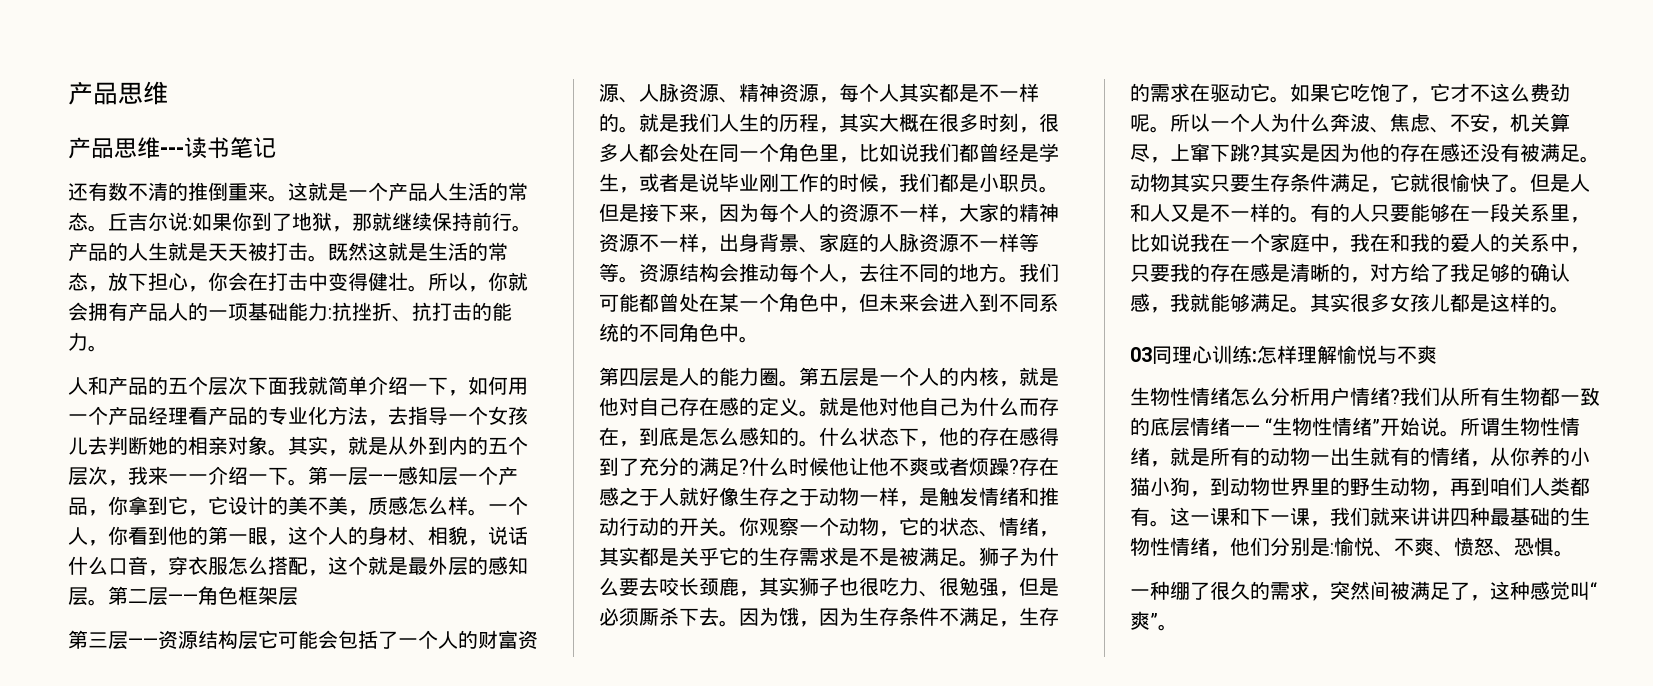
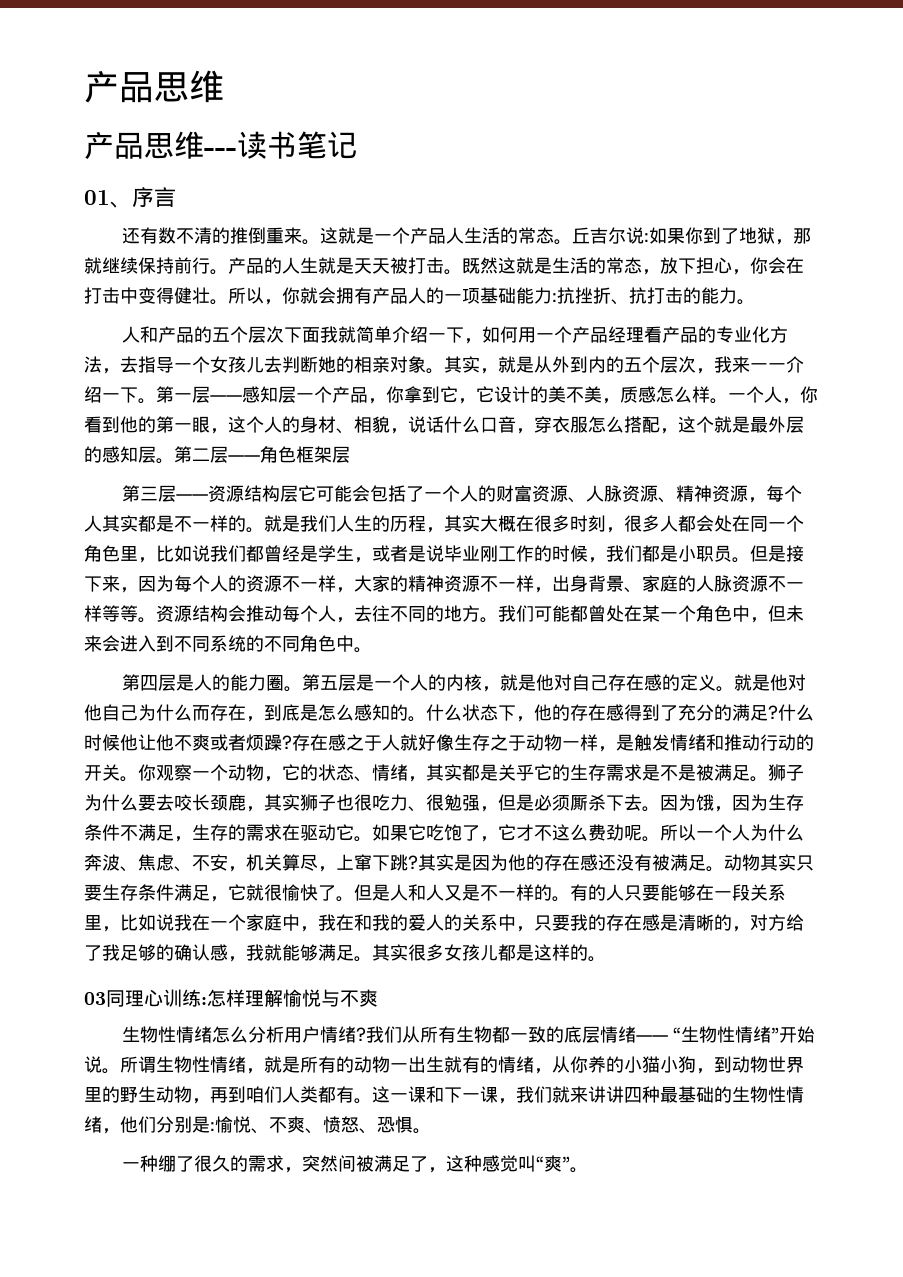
+ 01、序言

